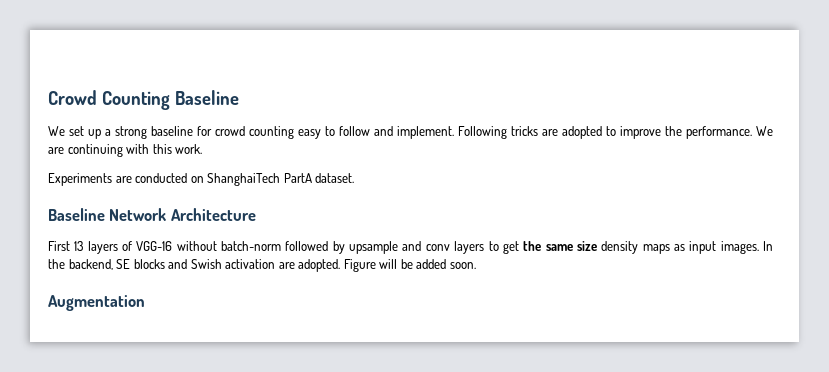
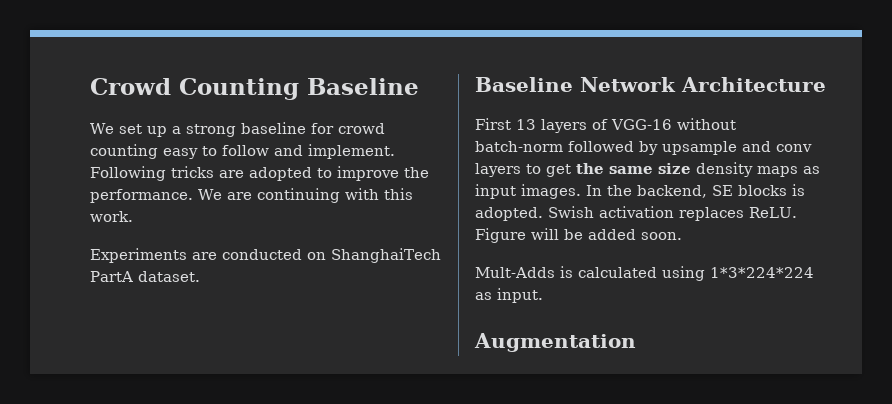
- In the backend, SE blocks and Swish activation are adopted.
+ In the backend, SE blocks is adopted. Swish activation replaces ReLU.
+ Mult-Adds is calculated using 1*3*224*224 as input.

